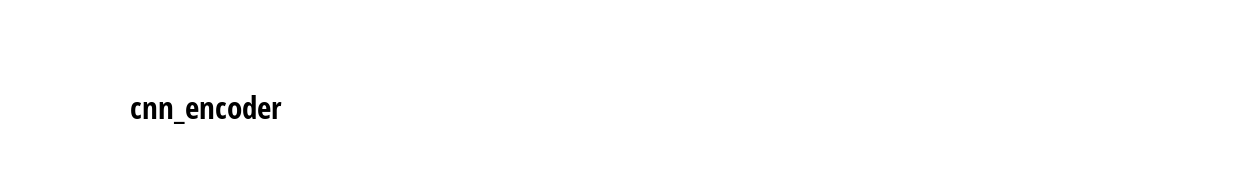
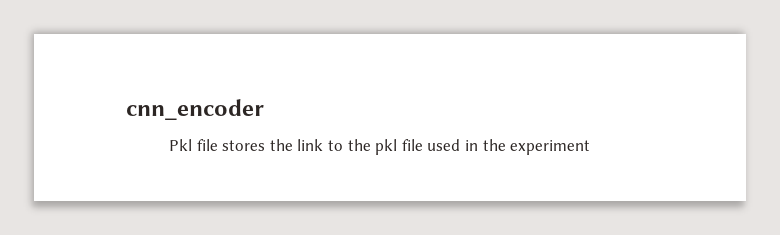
+ Pkl file stores the link to the pkl file used in the experiment

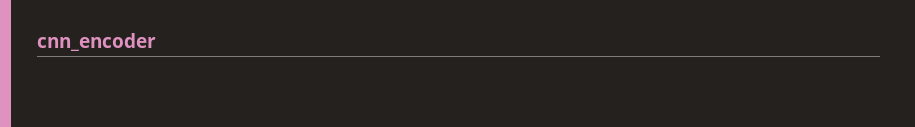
- Pkl file stores the link to the pkl file used in the experiment

